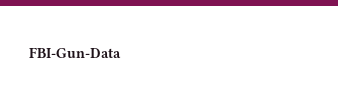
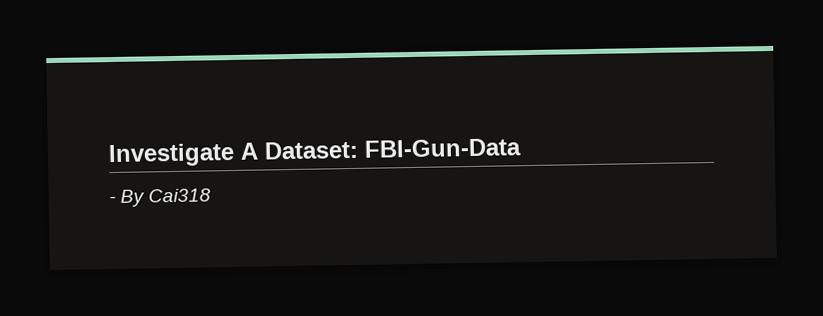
- FBI-Gun-Data
+ Investigate A Dataset: FBI-Gun-Data
+ - By Cai318

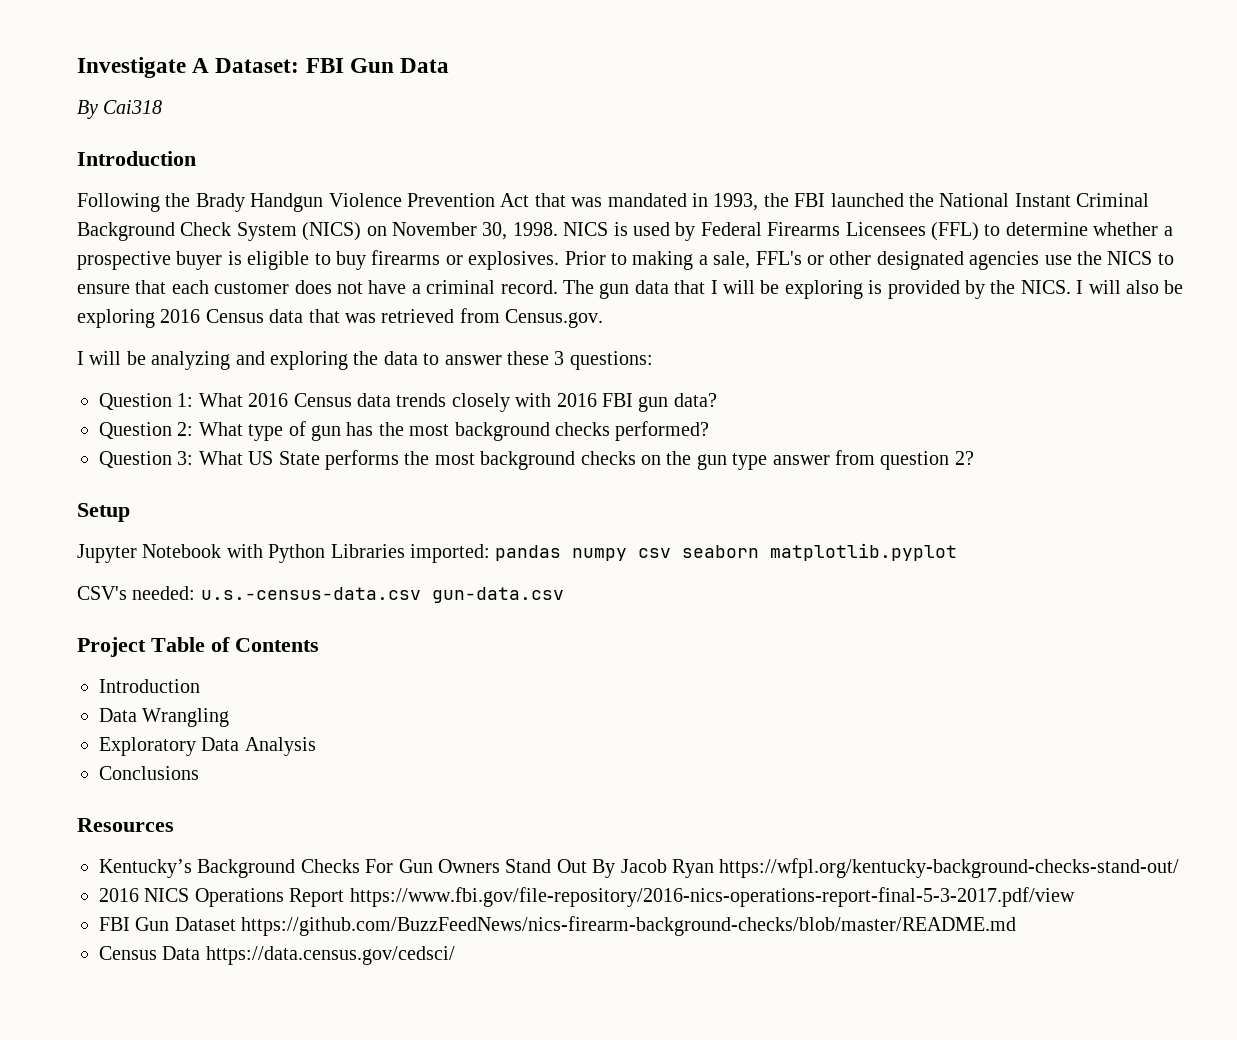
- Investigate A Dataset: FBI-Gun-Data
- - By Cai318
+ Investigate A Dataset: FBI Gun Data
+ By Cai318
+ Introduction
+ Following the Brady Handgun Violence Prevention Act that was mandated in 1993, the FBI launched the National Instant Criminal Background Check System (NICS) on November 30, 1998. NICS is used by Federal Firearms Licensees (FFL) to determine whether a prospective buyer is eligible to buy firearms or explosives. Prior to making a sale, FFL's or other designated agencies use the NICS to ensure that each customer does not have a criminal record. The gun data that I will be exploring is provided by the NICS. I will also be exploring 2016 Census data that was retrieved from Census.gov.
+ I will be analyzing and exploring the data to answer these 3 questions:
+ Question 1: What 2016 Census data trends closely with 2016 FBI gun data?
+ Question 2: What type of gun has the most background checks performed?
+ Question 3: What US State performs the most background checks on the gun type answer from question 2?
+ Setup
+ Jupyter Notebook with Python Libraries imported: pandas numpy csv seaborn matplotlib.pyplot
+ CSV's needed: u.s.-census-data.csv gun-data.csv
+ Project Table of Contents
+ Introduction
+ Data Wrangling
+ Exploratory Data Analysis
+ Conclusions
+ Resources
+ Kentucky’s Background Checks For Gun Owners Stand Out By Jacob Ryan https://wfpl.org/kentucky-background-checks-stand-out/
+ 2016 NICS Operations Report https://www.fbi.gov/file-repository/2016-nics-operations-report-final-5-3-2017.pdf/view
+ FBI Gun Dataset https://github.com/BuzzFeedNews/nics-firearm-background-checks/blob/master/README.md
+ Census Data https://data.census.gov/cedsci/

